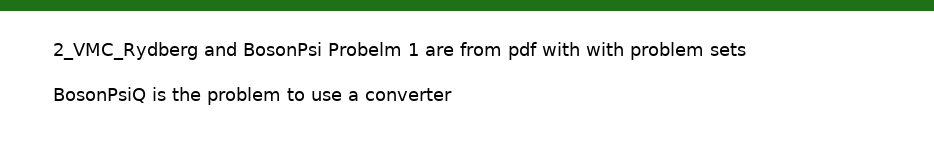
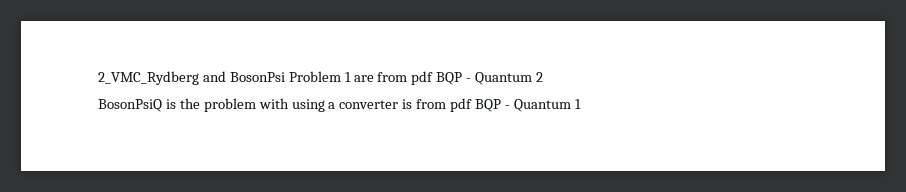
- 2_VMC_Rydberg and BosonPsi Probelm 1 are from pdf with with problem sets
+ 2_VMC_Rydberg and BosonPsi Problem 1 are from pdf BQP - Quantum 2
- BosonPsiQ is the problem to use a converter
+ BosonPsiQ is the problem with using a converter is from pdf BQP - Quantum 1

